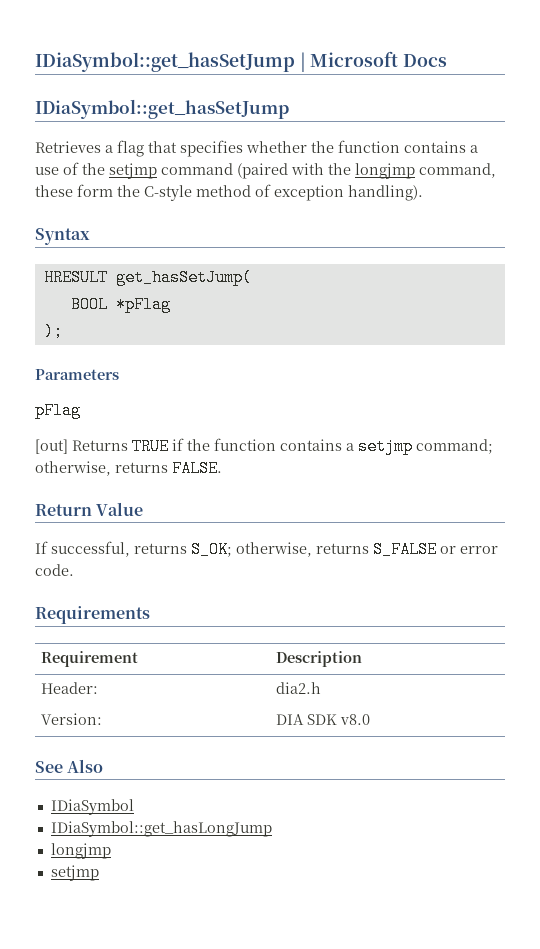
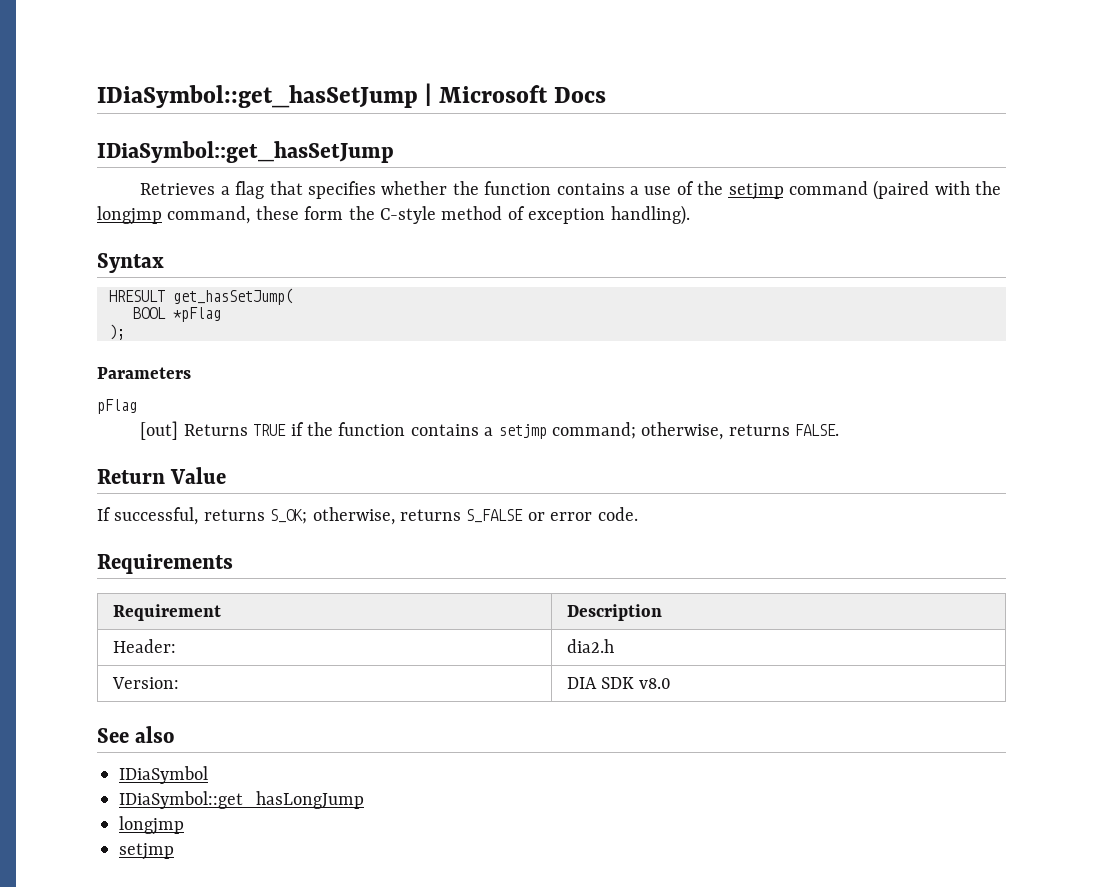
- See Also
+ See also

